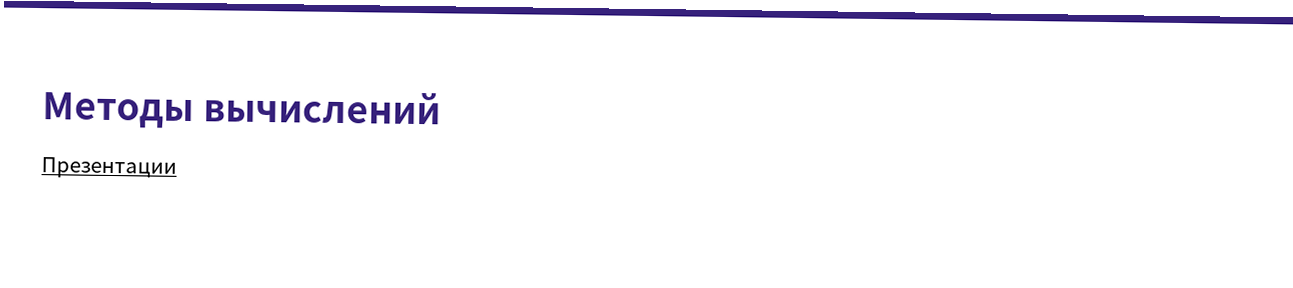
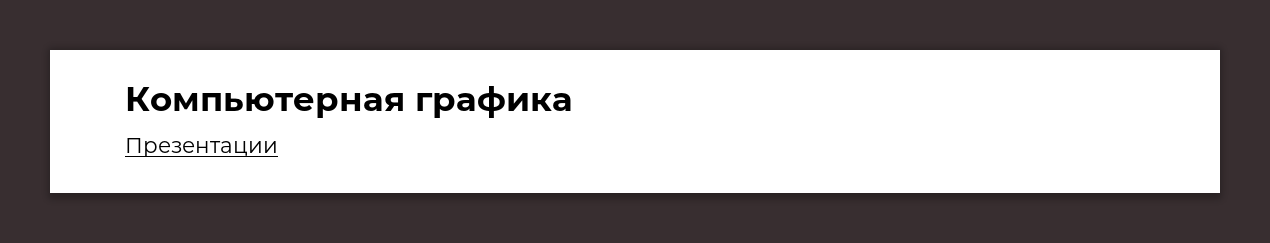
- Методы вычислений
+ Компьютерная графика

